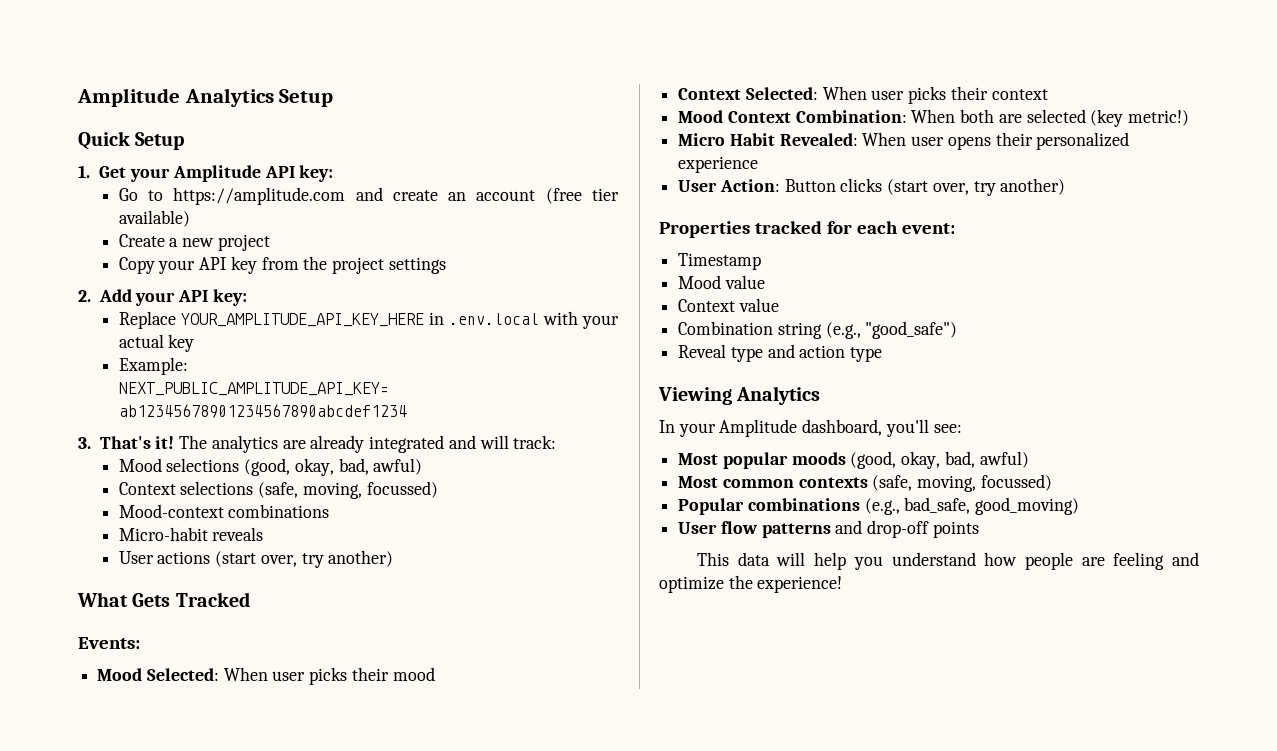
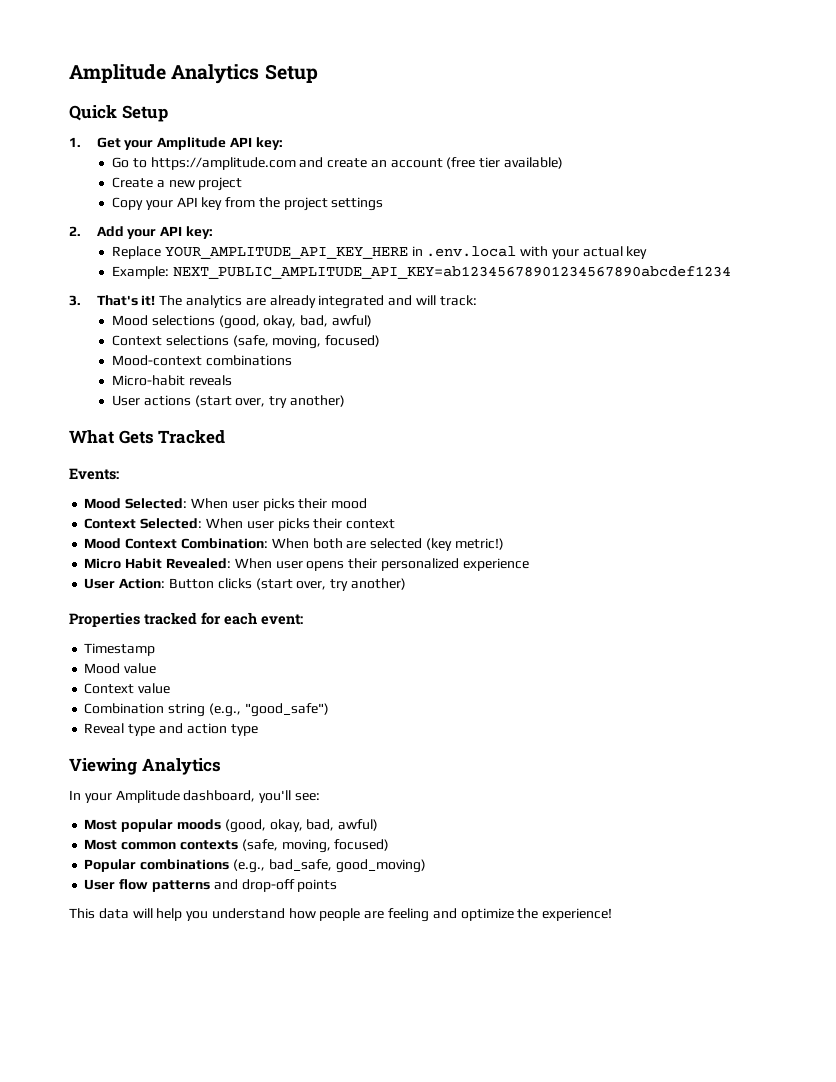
- Context selections (safe, moving, focussed)
+ Context selections (safe, moving, focused)
- Most common contexts (safe, moving, focussed)
+ Most common contexts (safe, moving, focused)

